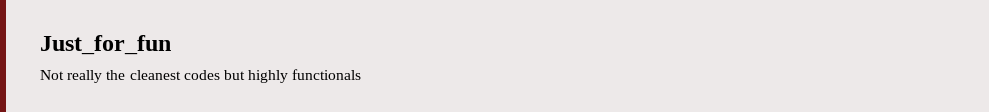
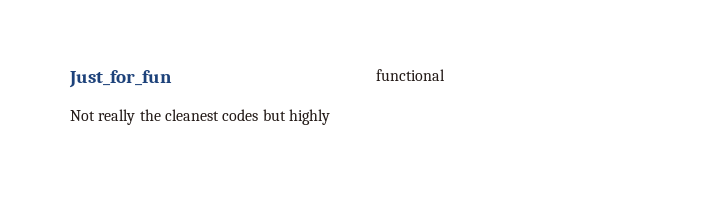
- Not really the cleanest codes but highly functionals
+ Not really the cleanest codes but highly functional

